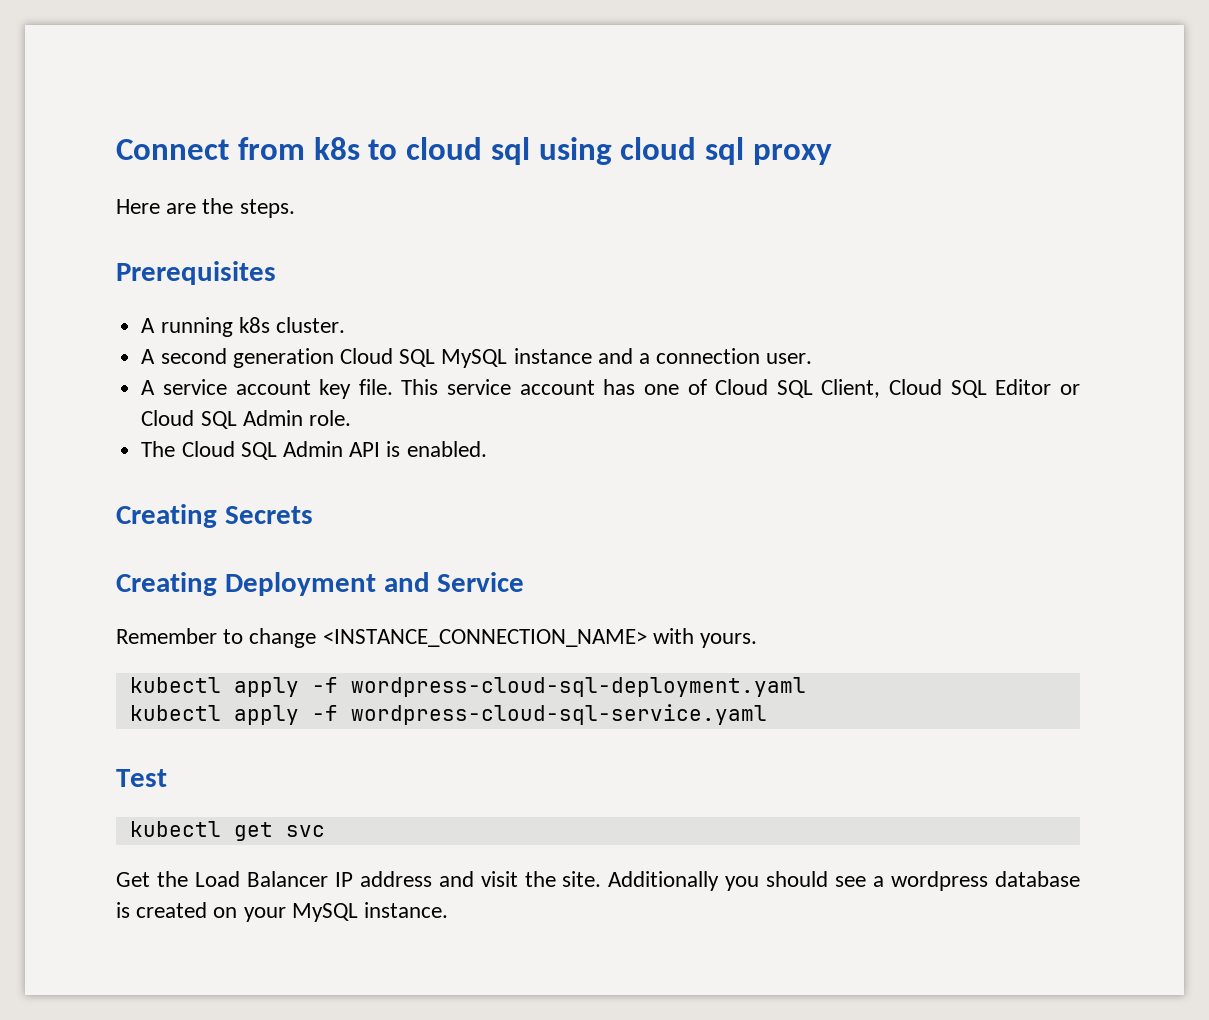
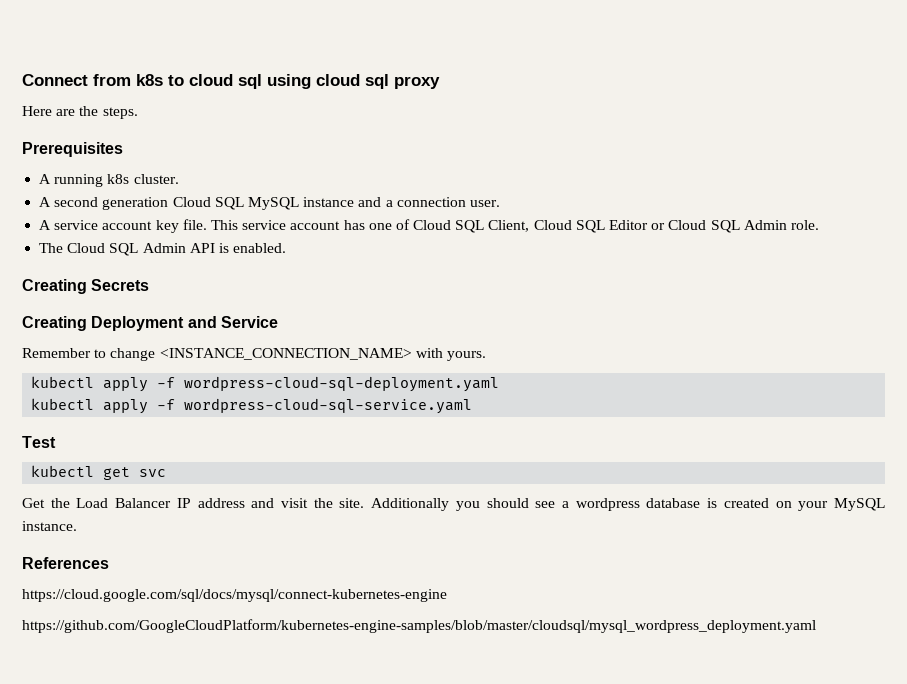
+ References
+ https://cloud.google.com/sql/docs/mysql/connect-kubernetes-engine
+ https://github.com/GoogleCloudPlatform/kubernetes-engine-samples/blob/master/cloudsql/mysql_wordpress_deployment.yaml

